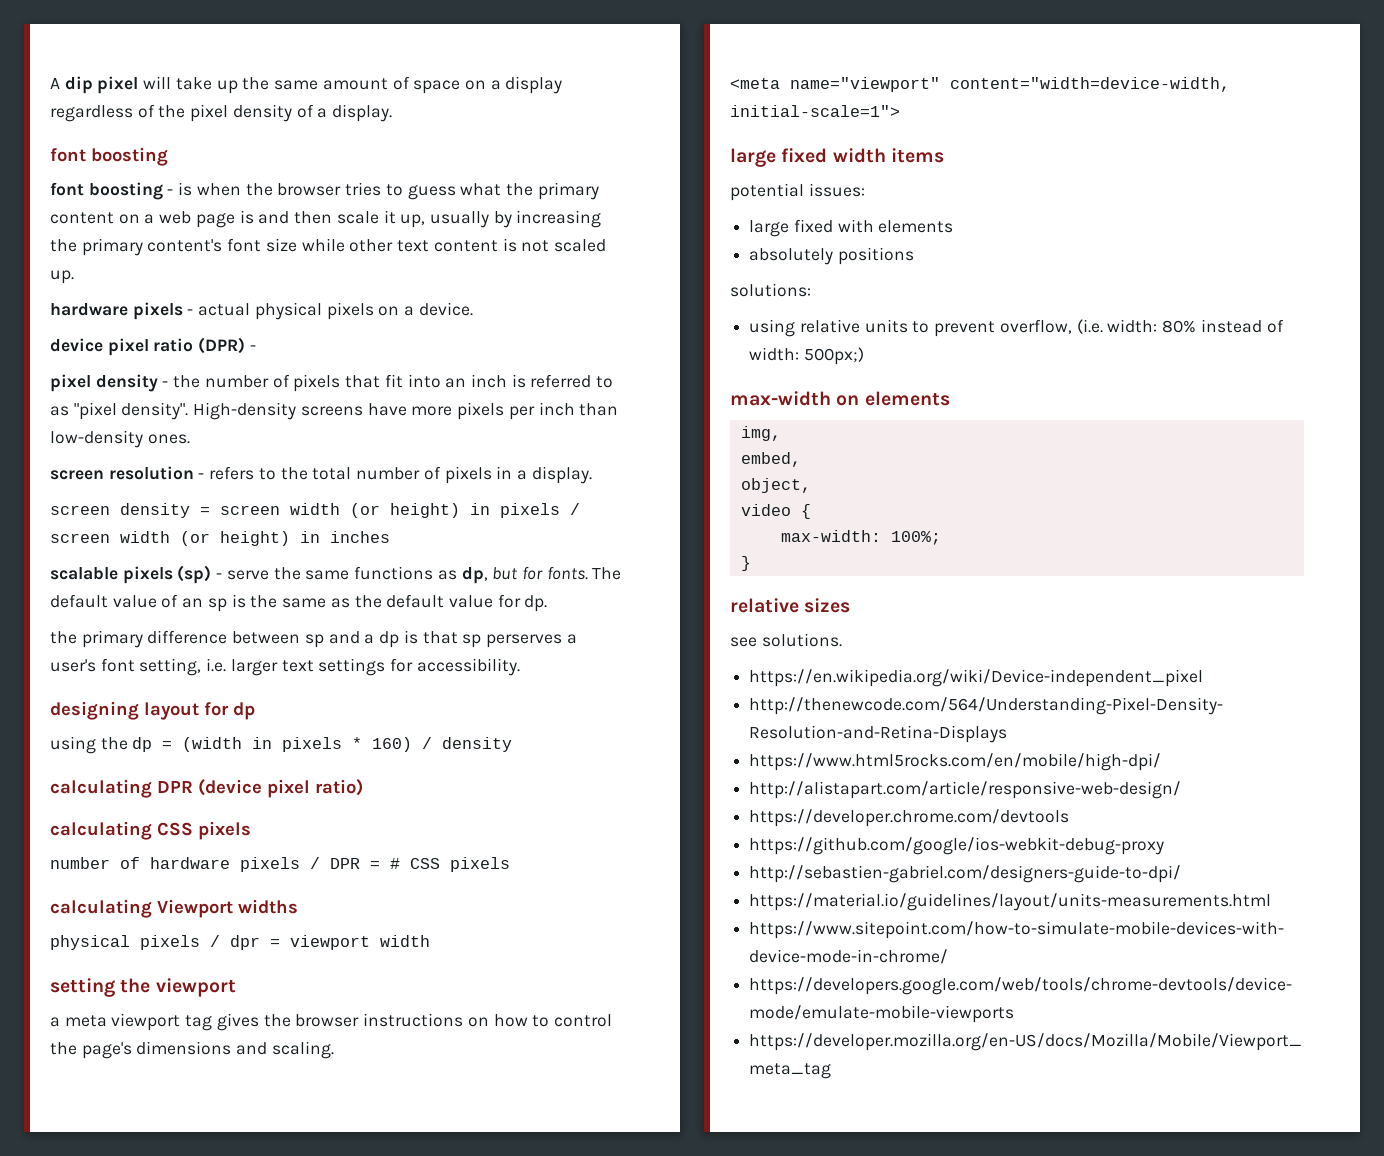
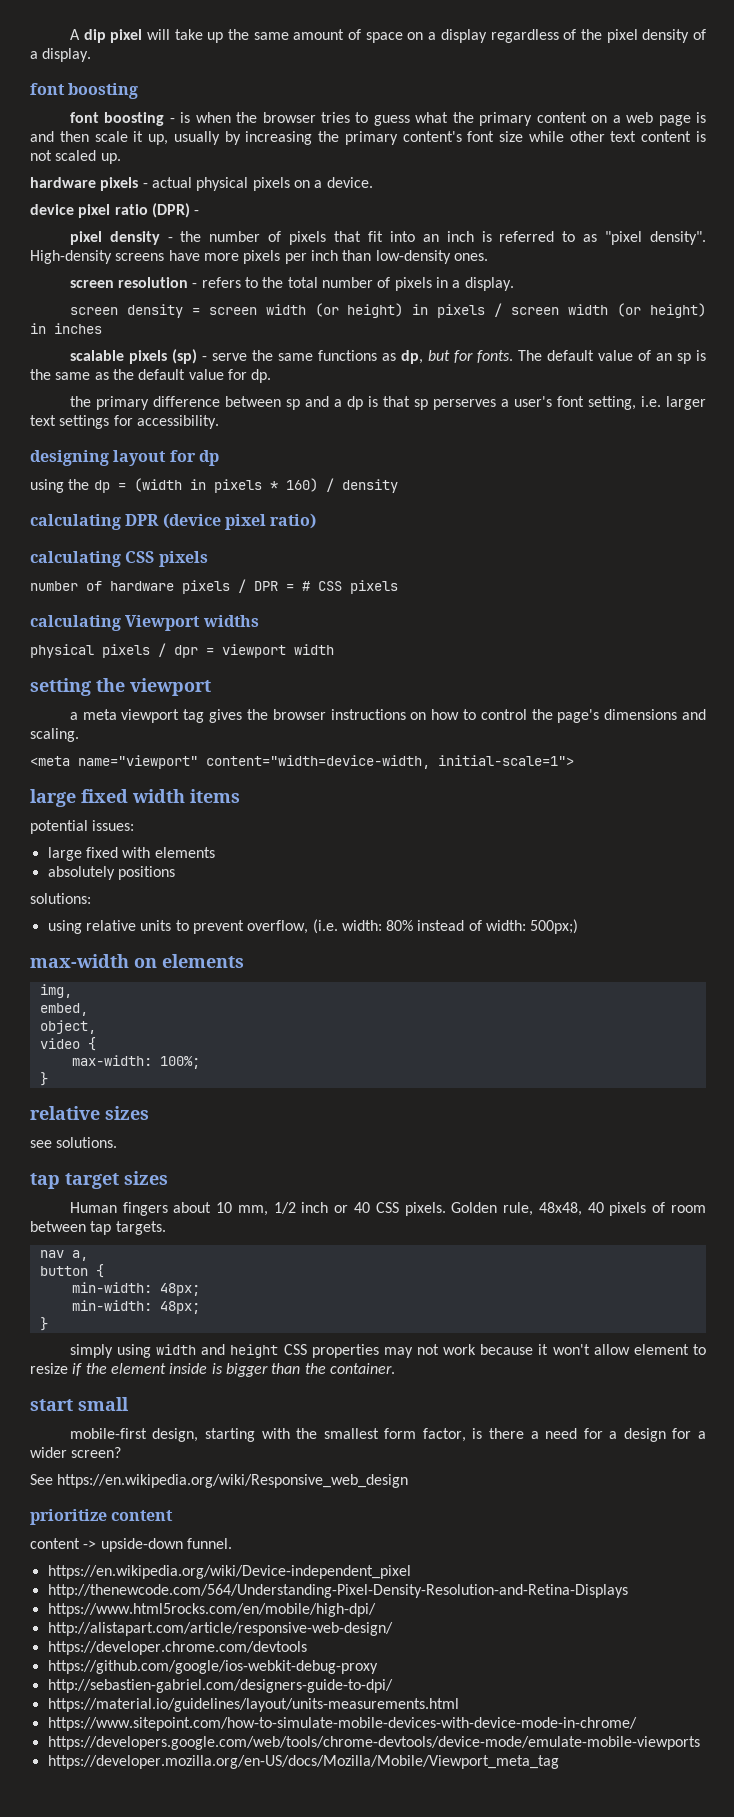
+ tap target sizes
+ Human fingers about 10 mm, 1/2 inch or 40 CSS pixels. Golden rule, 48x48, 40 pixels of room between tap targets.
+ nav a,
+ button {
+ min-width: 48px;
+ min-width: 48px;
+ }
+ simply using width and height CSS properties may not work because it won't allow element to resize if the element inside is bigger than the container.
+ start small
+ mobile-first design, starting with the smallest form factor, is there a need for a design for a wider screen?
+ See https://en.wikipedia.org/wiki/Responsive_web_design
+ prioritize content
+ content -> upside-down funnel.

